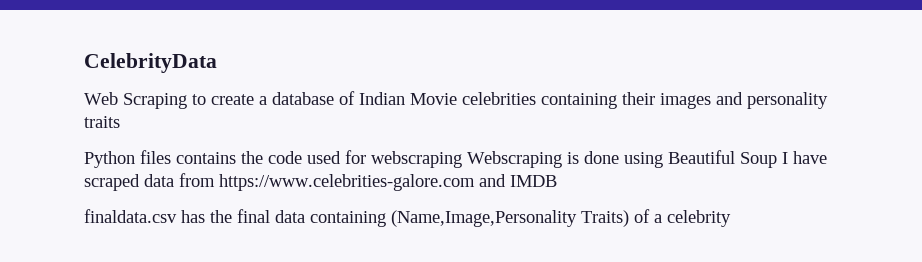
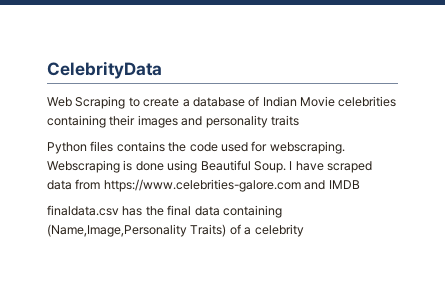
- Python files contains the code used for webscraping Webscraping is done using Beautiful Soup I have scraped data from https://www.celebrities-galore.com and IMDB
+ Python files contains the code used for webscraping. Webscraping is done using Beautiful Soup. I have scraped data from https://www.celebrities-galore.com and IMDB

